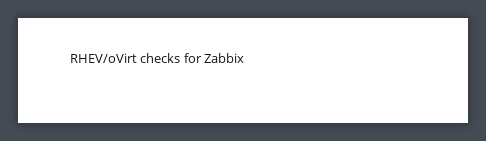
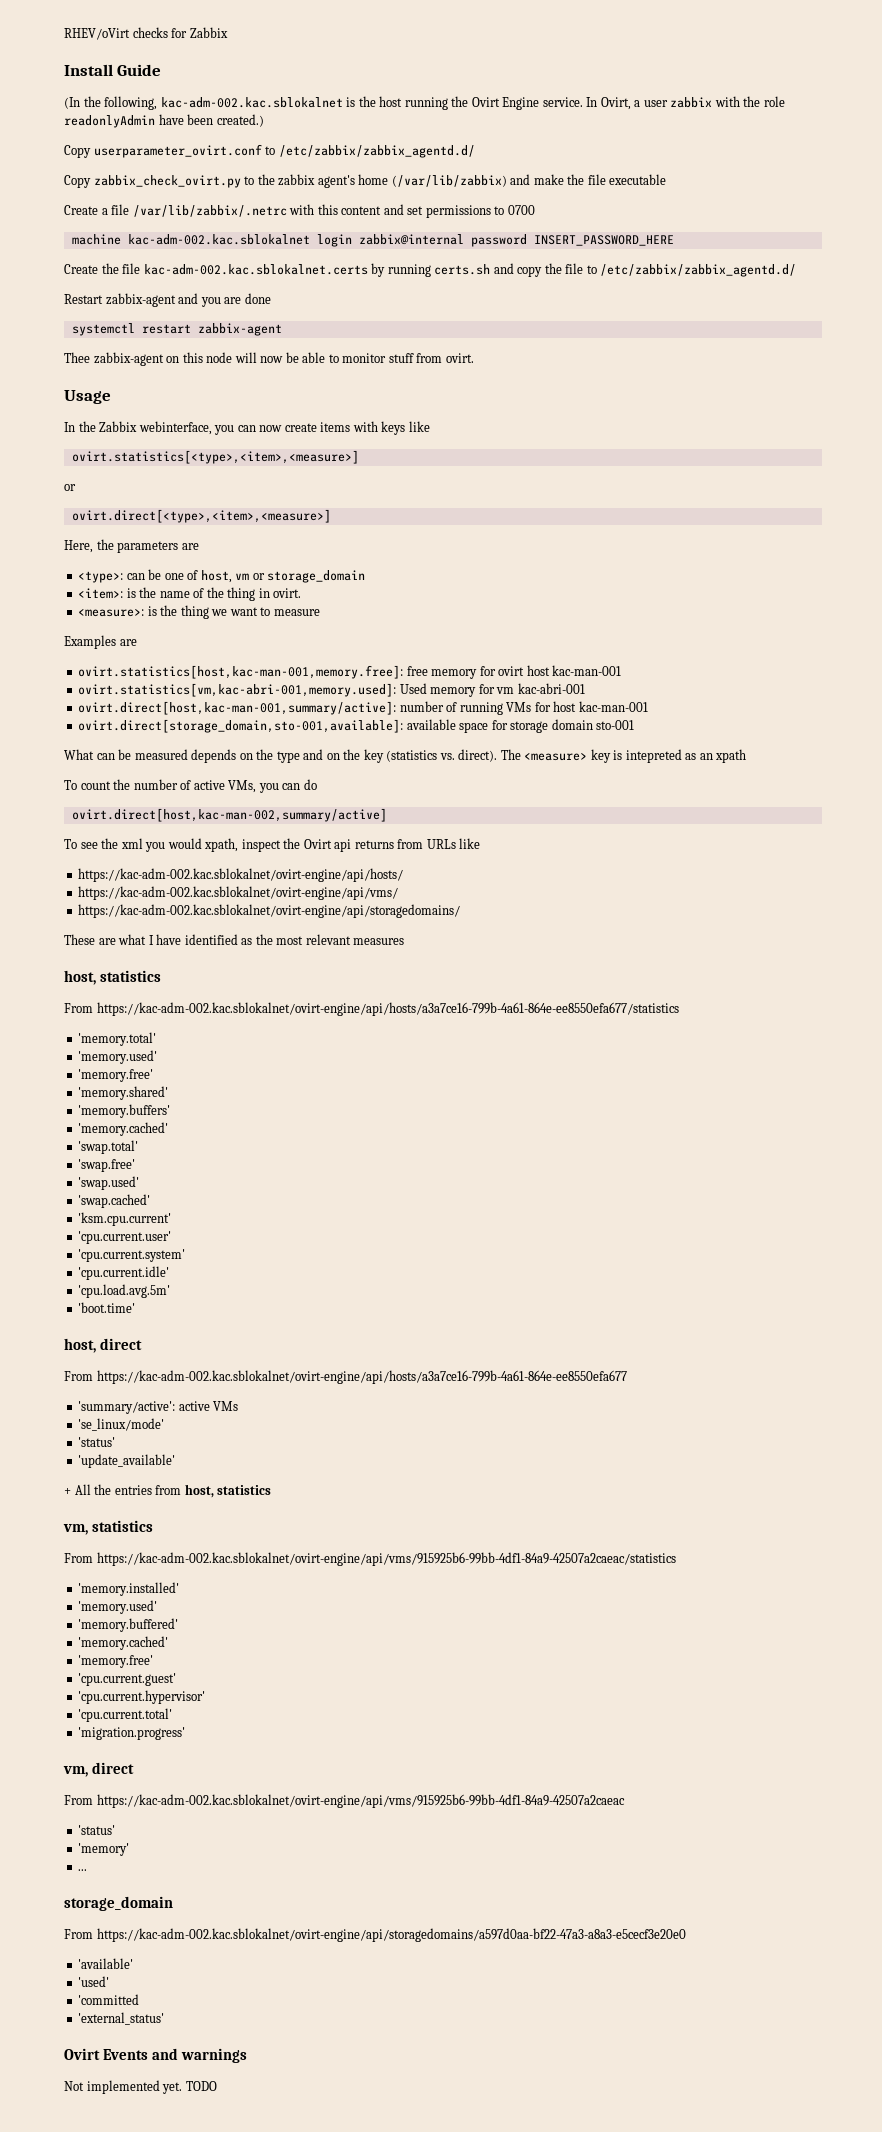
+ Install Guide
+ (In the following, kac-adm-002.kac.sblokalnet is the host running the Ovirt Engine service. In Ovirt, a user zabbix with the role readonlyAdmin have been created.)
+ Copy userparameter_ovirt.conf to /etc/zabbix/zabbix_agentd.d/
+ Copy zabbix_check_ovirt.py to the zabbix agent's home (/var/lib/zabbix) and make the file executable
+ Create a file /var/lib/zabbix/.netrc with this content and set permissions to 0700
+ machine kac-adm-002.kac.sblokalnet login zabbix@internal password INSERT_PASSWORD_HERE
+ Create the file kac-adm-002.kac.sblokalnet.certs by running certs.sh and copy the file to /etc/zabbix/zabbix_agentd.d/
+ Restart zabbix-agent and you are done
+ systemctl restart zabbix-agent
+ Thee zabbix-agent on this node will now be able to monitor stuff from ovirt.
+ Usage
+ In the Zabbix webinterface, you can now create items with keys like
+ ovirt.statistics[<type>,<item>,<measure>]
+ or
+ ovirt.direct[<type>,<item>,<measure>]
+ Here, the parameters are
+ <type>: can be one of host, vm or storage_domain
+ <item>: is the name of the thing in ovirt.
+ <measure>: is the thing we want to measure
+ Examples are
+ ovirt.statistics[host,kac-man-001,memory.free]: free memory for ovirt host kac-man-001
+ ovirt.statistics[vm,kac-abri-001,memory.used]: Used memory for vm kac-abri-001
+ ovirt.direct[host,kac-man-001,summary/active]: number of running VMs for host kac-man-001
+ ovirt.direct[storage_domain,sto-001,available]: available space for storage domain sto-001
+ What can be measured depends on the type and on the key (statistics vs. direct). The <measure> key is intepreted as an xpath
+ To count the number of active VMs, you can do
+ ovirt.direct[host,kac-man-002,summary/active]
+ To see the xml you would xpath, inspect the Ovirt api returns from URLs like
+ https://kac-adm-002.kac.sblokalnet/ovirt-engine/api/hosts/
+ https://kac-adm-002.kac.sblokalnet/ovirt-engine/api/vms/
+ https://kac-adm-002.kac.sblokalnet/ovirt-engine/api/storagedomains/
+ These are what I have identified as the most relevant measures
+ host, statistics
+ From https://kac-adm-002.kac.sblokalnet/ovirt-engine/api/hosts/a3a7ce16-799b-4a61-864e-ee8550efa677/statistics
+ 'memory.total'
+ 'memory.used'
+ 'memory.free'
+ 'memory.shared'
+ 'memory.buffers'
+ 'memory.cached'
+ 'swap.total'
+ 'swap.free'
+ 'swap.used'
+ 'swap.cached'
+ 'ksm.cpu.current'
+ 'cpu.current.user'
+ 'cpu.current.system'
+ 'cpu.current.idle'
+ 'cpu.load.avg.5m'
+ 'boot.time'
+ host, direct
+ From https://kac-adm-002.kac.sblokalnet/ovirt-engine/api/hosts/a3a7ce16-799b-4a61-864e-ee8550efa677
+ 'summary/active': active VMs
+ 'se_linux/mode'
+ 'status'
+ 'update_available'
+ + All the entries from host, statistics
+ vm, statistics
+ From https://kac-adm-002.kac.sblokalnet/ovirt-engine/api/vms/915925b6-99bb-4df1-84a9-42507a2caeac/statistics
+ 'memory.installed'
+ 'memory.used'
+ 'memory.buffered'
+ 'memory.cached'
+ 'memory.free'
+ 'cpu.current.guest'
+ 'cpu.current.hypervisor'
+ 'cpu.current.total'
+ 'migration.progress'
+ vm, direct
+ From https://kac-adm-002.kac.sblokalnet/ovirt-engine/api/vms/915925b6-99bb-4df1-84a9-42507a2caeac
+ 'status'
+ 'memory'
+ ...
+ storage_domain
+ From https://kac-adm-002.kac.sblokalnet/ovirt-engine/api/storagedomains/a597d0aa-bf22-47a3-a8a3-e5cecf3e20e0
+ 'available'
+ 'used'
+ 'committed
+ 'external_status'
+ Ovirt Events and warnings
+ Not implemented yet. TODO

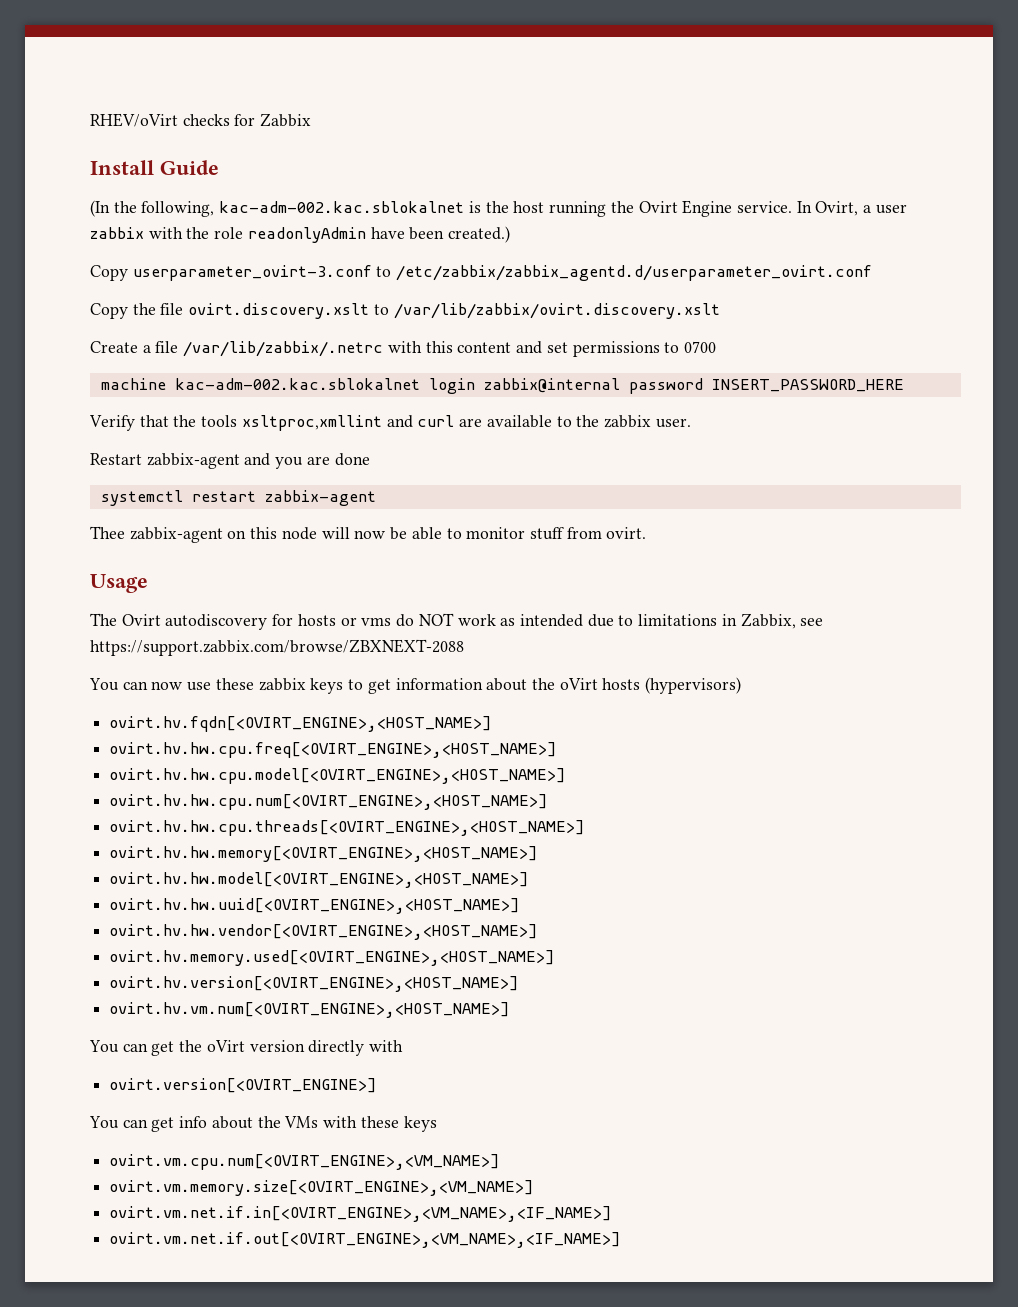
- Copy userparameter_ovirt.conf to /etc/zabbix/zabbix_agentd.d/
- Copy zabbix_check_ovirt.py to the zabbix agent's home (/var/lib/zabbix) and make the file executable
+ Copy userparameter_ovirt-3.conf to /etc/zabbix/zabbix_agentd.d/userparameter_ovirt.conf
+ Copy the file ovirt.discovery.xslt to /var/lib/zabbix/ovirt.discovery.xslt
- Create the file kac-adm-002.kac.sblokalnet.certs by running certs.sh and copy the file to /etc/zabbix/zabbix_agentd.d/
+ Verify that the tools xsltproc,xmllint and curl are available to the zabbix user.
- In the Zabbix webinterface, you can now create items with keys like
- ovirt.statistics[<type>,<item>,<measure>]
- or
- ovirt.direct[<type>,<item>,<measure>]
- Here, the parameters are
- <type>: can be one of host, vm or storage_domain
- <item>: is the name of the thing in ovirt.
- <measure>: is the thing we want to measure
- Examples are
- ovirt.statistics[host,kac-man-001,memory.free]: free memory for ovirt host kac-man-001
- ovirt.statistics[vm,kac-abri-001,memory.used]: Used memory for vm kac-abri-001
- ovirt.direct[host,kac-man-001,summary/active]: number of running VMs for host kac-man-001
- ovirt.direct[storage_domain,sto-001,available]: available space for storage domain sto-001
- What can be measured depends on the type and on the key (statistics vs. direct). The <measure> key is intepreted as an xpath
- To count the number of active VMs, you can do
- ovirt.direct[host,kac-man-002,summary/active]
- To see the xml you would xpath, inspect the Ovirt api returns from URLs like
- https://kac-adm-002.kac.sblokalnet/ovirt-engine/api/hosts/
- https://kac-adm-002.kac.sblokalnet/ovirt-engine/api/vms/
- https://kac-adm-002.kac.sblokalnet/ovirt-engine/api/storagedomains/
- These are what I have identified as the most relevant measures
- host, statistics
- From https://kac-adm-002.kac.sblokalnet/ovirt-engine/api/hosts/a3a7ce16-799b-4a61-864e-ee8550efa677/statistics
- 'memory.total'
- 'memory.used'
- 'memory.free'
- 'memory.shared'
- 'memory.buffers'
- 'memory.cached'
- 'swap.total'
- 'swap.free'
- 'swap.used'
- 'swap.cached'
- 'ksm.cpu.current'
- 'cpu.current.user'
- 'cpu.current.system'
- 'cpu.current.idle'
- 'cpu.load.avg.5m'
- 'boot.time'
- host, direct
- From https://kac-adm-002.kac.sblokalnet/ovirt-engine/api/hosts/a3a7ce16-799b-4a61-864e-ee8550efa677
- 'summary/active': active VMs
- 'se_linux/mode'
- 'status'
- 'update_available'
- + All the entries from host, statistics
- vm, statistics
- From https://kac-adm-002.kac.sblokalnet/ovirt-engine/api/vms/915925b6-99bb-4df1-84a9-42507a2caeac/statistics
- 'memory.installed'
- 'memory.used'
- 'memory.buffered'
- 'memory.cached'
- 'memory.free'
- 'cpu.current.guest'
- 'cpu.current.hypervisor'
- 'cpu.current.total'
- 'migration.progress'
- vm, direct
- From https://kac-adm-002.kac.sblokalnet/ovirt-engine/api/vms/915925b6-99bb-4df1-84a9-42507a2caeac
- 'status'
- 'memory'
- ...
- storage_domain
- From https://kac-adm-002.kac.sblokalnet/ovirt-engine/api/storagedomains/a597d0aa-bf22-47a3-a8a3-e5cecf3e20e0
- 'available'
- 'used'
- 'committed
- 'external_status'
- Ovirt Events and warnings
- Not implemented yet. TODO
+ The Ovirt autodiscovery for hosts or vms do NOT work as intended due to limitations in Zabbix, see https://support.zabbix.com/browse/ZBXNEXT-2088
+ You can now use these zabbix keys to get information about the oVirt hosts (hypervisors)
+ ovirt.hv.fqdn[<OVIRT_ENGINE>,<HOST_NAME>]
+ ovirt.hv.hw.cpu.freq[<OVIRT_ENGINE>,<HOST_NAME>]
+ ovirt.hv.hw.cpu.model[<OVIRT_ENGINE>,<HOST_NAME>]
+ ovirt.hv.hw.cpu.num[<OVIRT_ENGINE>,<HOST_NAME>]
+ ovirt.hv.hw.cpu.threads[<OVIRT_ENGINE>,<HOST_NAME>]
+ ovirt.hv.hw.memory[<OVIRT_ENGINE>,<HOST_NAME>]
+ ovirt.hv.hw.model[<OVIRT_ENGINE>,<HOST_NAME>]
+ ovirt.hv.hw.uuid[<OVIRT_ENGINE>,<HOST_NAME>]
+ ovirt.hv.hw.vendor[<OVIRT_ENGINE>,<HOST_NAME>]
+ ovirt.hv.memory.used[<OVIRT_ENGINE>,<HOST_NAME>]
+ ovirt.hv.version[<OVIRT_ENGINE>,<HOST_NAME>]
+ ovirt.hv.vm.num[<OVIRT_ENGINE>,<HOST_NAME>]
+ You can get the oVirt version directly with
+ ovirt.version[<OVIRT_ENGINE>]
+ You can get info about the VMs with these keys
+ ovirt.vm.cpu.num[<OVIRT_ENGINE>,<VM_NAME>]
+ ovirt.vm.memory.size[<OVIRT_ENGINE>,<VM_NAME>]
+ ovirt.vm.net.if.in[<OVIRT_ENGINE>,<VM_NAME>,<IF_NAME>]
+ ovirt.vm.net.if.out[<OVIRT_ENGINE>,<VM_NAME>,<IF_NAME>]

